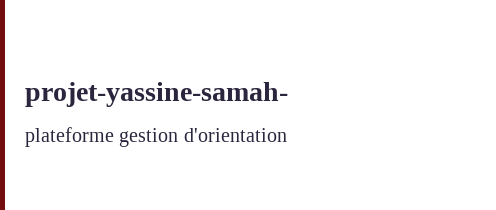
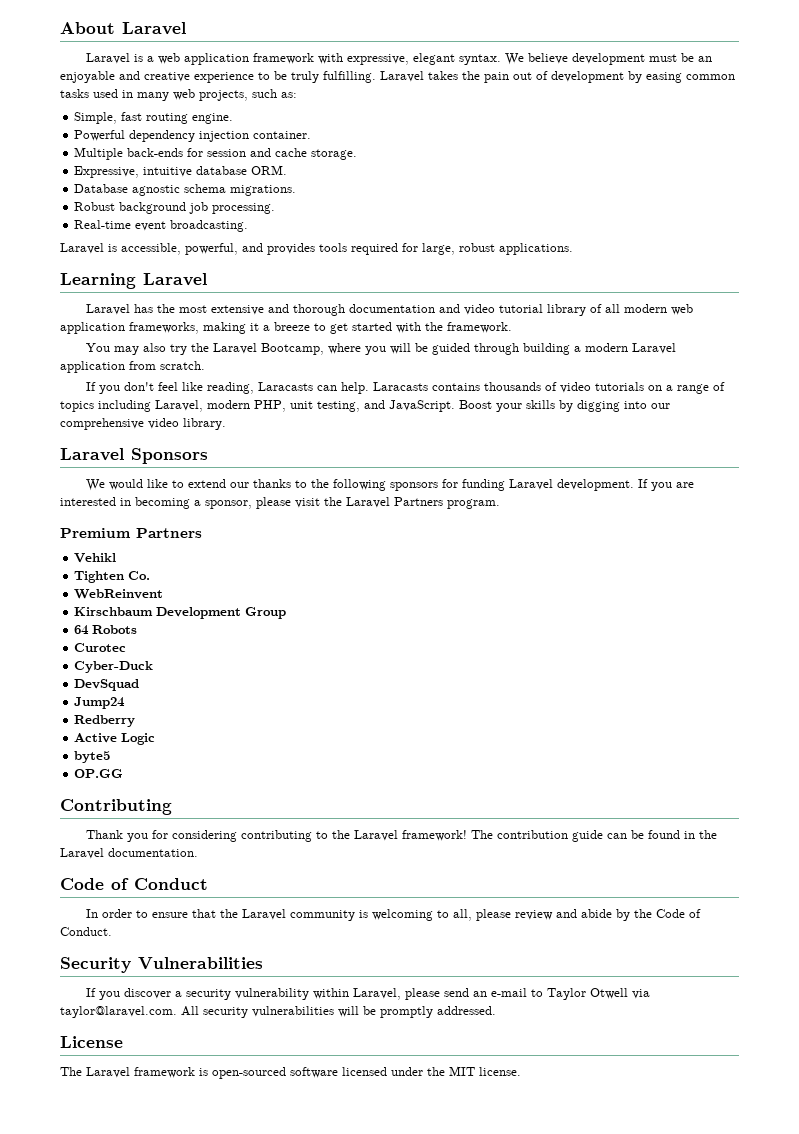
- projet-yassine-samah-
- plateforme gestion d'orientation
+ About Laravel
+ Laravel is a web application framework with expressive, elegant syntax. We believe development must be an enjoyable and creative experience to be truly fulfilling. Laravel takes the pain out of development by easing common tasks used in many web projects, such as:
+ Simple, fast routing engine.
+ Powerful dependency injection container.
+ Multiple back-ends for session and cache storage.
+ Expressive, intuitive database ORM.
+ Database agnostic schema migrations.
+ Robust background job processing.
+ Real-time event broadcasting.
+ Laravel is accessible, powerful, and provides tools required for large, robust applications.
+ Learning Laravel
+ Laravel has the most extensive and thorough documentation and video tutorial library of all modern web application frameworks, making it a breeze to get started with the framework.
+ You may also try the Laravel Bootcamp, where you will be guided through building a modern Laravel application from scratch.
+ If you don't feel like reading, Laracasts can help. Laracasts contains thousands of video tutorials on a range of topics including Laravel, modern PHP, unit testing, and JavaScript. Boost your skills by digging into our comprehensive video library.
+ Laravel Sponsors
+ We would like to extend our thanks to the following sponsors for funding Laravel development. If you are interested in becoming a sponsor, please visit the Laravel Partners program.
+ Premium Partners
+ Vehikl
+ Tighten Co.
+ WebReinvent
+ Kirschbaum Development Group
+ 64 Robots
+ Curotec
+ Cyber-Duck
+ DevSquad
+ Jump24
+ Redberry
+ Active Logic
+ byte5
+ OP.GG
+ Contributing
+ Thank you for considering contributing to the Laravel framework! The contribution guide can be found in the Laravel documentation.
+ Code of Conduct
+ In order to ensure that the Laravel community is welcoming to all, please review and abide by the Code of Conduct.
+ Security Vulnerabilities
+ If you discover a security vulnerability within Laravel, please send an e-mail to Taylor Otwell via taylor@laravel.com. All security vulnerabilities will be promptly addressed.
+ License
+ The Laravel framework is open-sourced software licensed under the MIT license.

